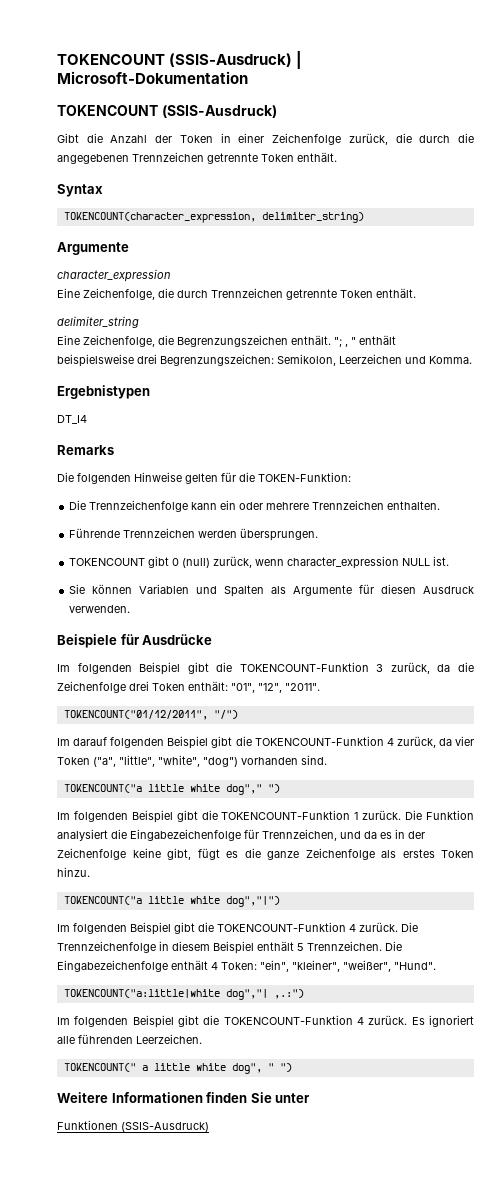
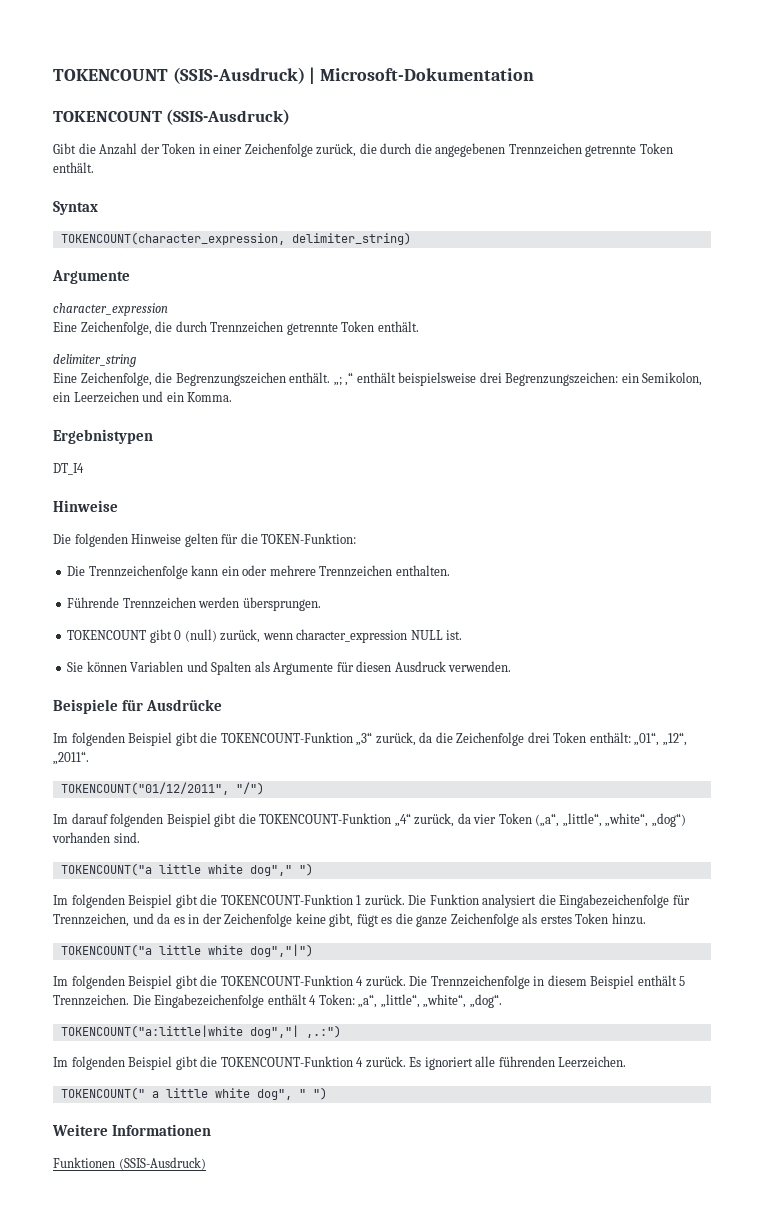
- "; , " enthält beispielsweise drei Begrenzungszeichen: Semikolon, Leerzeichen und Komma.
+ „; ,“ enthält beispielsweise drei Begrenzungszeichen: ein Semikolon, ein Leerzeichen und ein Komma.
  DT_I4
- Remarks
+ Hinweise
- Im folgenden Beispiel gibt die TOKENCOUNT-Funktion 3 zurück, da die Zeichenfolge drei Token enthält: "01", "12", "2011".
+ Im folgenden Beispiel gibt die TOKENCOUNT-Funktion „3“ zurück, da die Zeichenfolge drei Token enthält: „01“, „12“, „2011“.
- Im darauf folgenden Beispiel gibt die TOKENCOUNT-Funktion 4 zurück, da vier Token ("a", "little", "white", "dog") vorhanden sind.
+ Im darauf folgenden Beispiel gibt die TOKENCOUNT-Funktion „4“ zurück, da vier Token („a“, „little“, „white“, „dog“) vorhanden sind.
- Die Eingabezeichenfolge enthält 4 Token: "ein", "kleiner", "weißer", "Hund".
+ Die Eingabezeichenfolge enthält 4 Token: „a“, „little“, „white“, „dog“.
- Weitere Informationen finden Sie unter
+ Weitere Informationen

